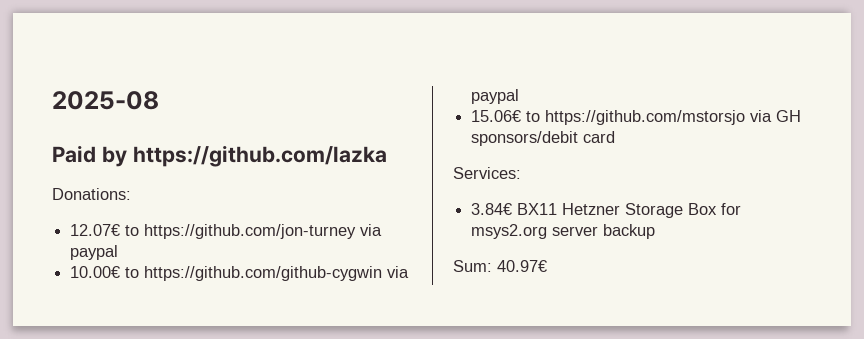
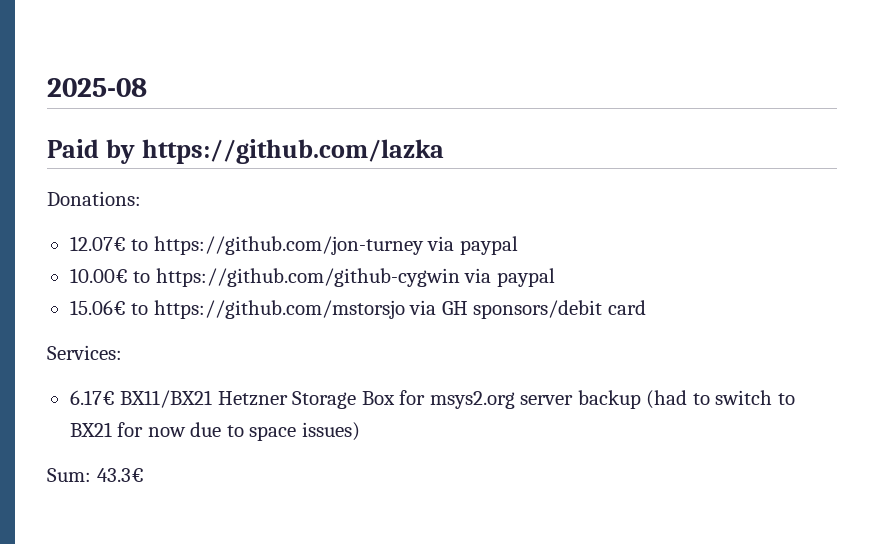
- 3.84€ BX11 Hetzner Storage Box for msys2.org server backup
+ 6.17€ BX11/BX21 Hetzner Storage Box for msys2.org server backup (had to switch to BX21 for now due to space issues)
- Sum: 40.97€
+ Sum: 43.3€

